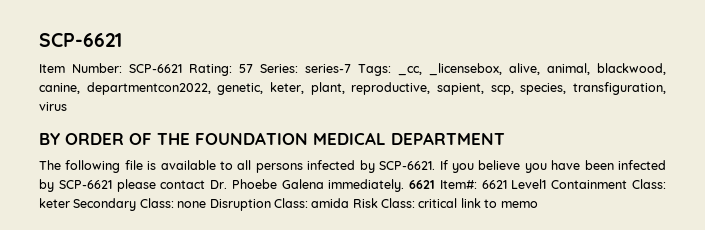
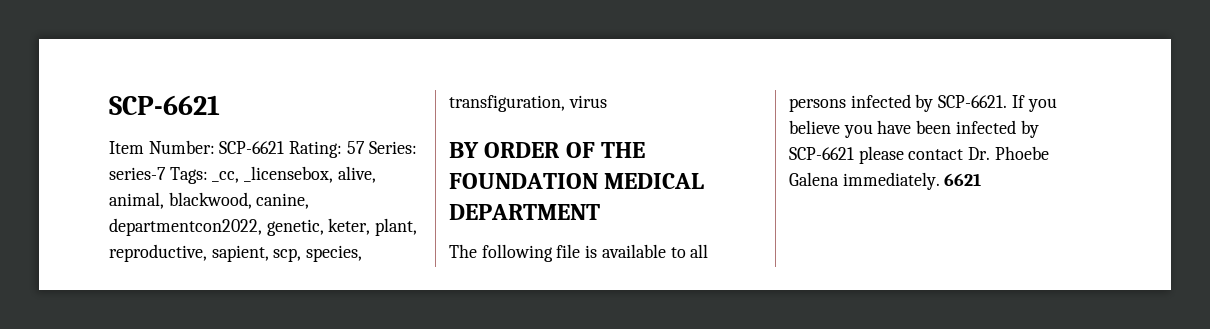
- 6621 Item#: 6621 Level1 Containment Class: keter Secondary Class: none Disruption Class: amida Risk Class: critical link to memo
+ 6621

